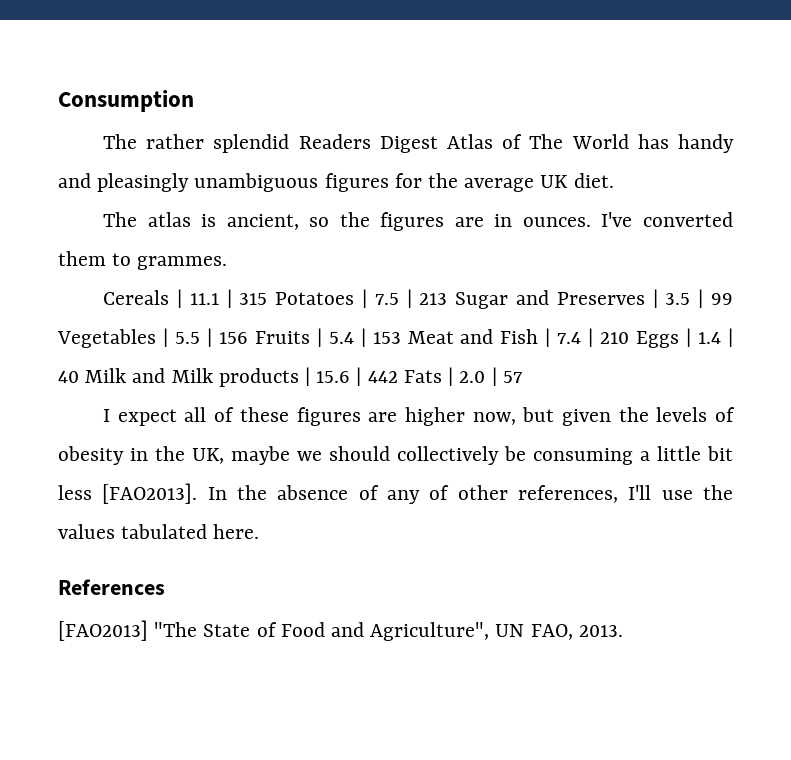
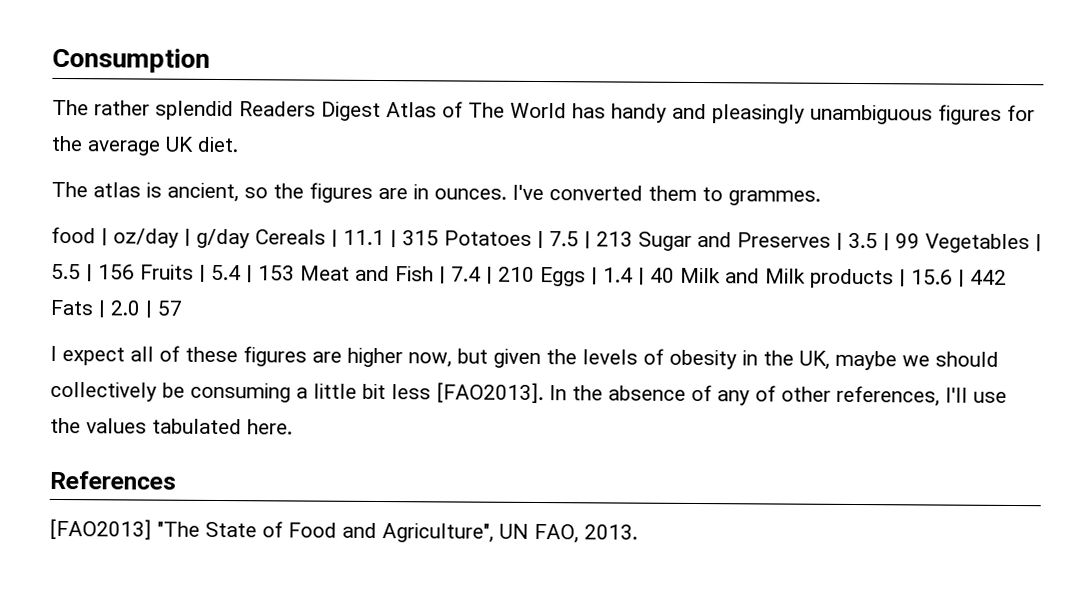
- Cereals | 11.1 | 315 Potatoes | 7.5 | 213 Sugar and Preserves | 3.5 | 99 Vegetables | 5.5 | 156 Fruits | 5.4 | 153 Meat and Fish | 7.4 | 210 Eggs | 1.4 | 40 Milk and Milk products | 15.6 | 442 Fats | 2.0 | 57
+ food | oz/day | g/day Cereals | 11.1 | 315 Potatoes | 7.5 | 213 Sugar and Preserves | 3.5 | 99 Vegetables | 5.5 | 156 Fruits | 5.4 | 153 Meat and Fish | 7.4 | 210 Eggs | 1.4 | 40 Milk and Milk products | 15.6 | 442 Fats | 2.0 | 57

